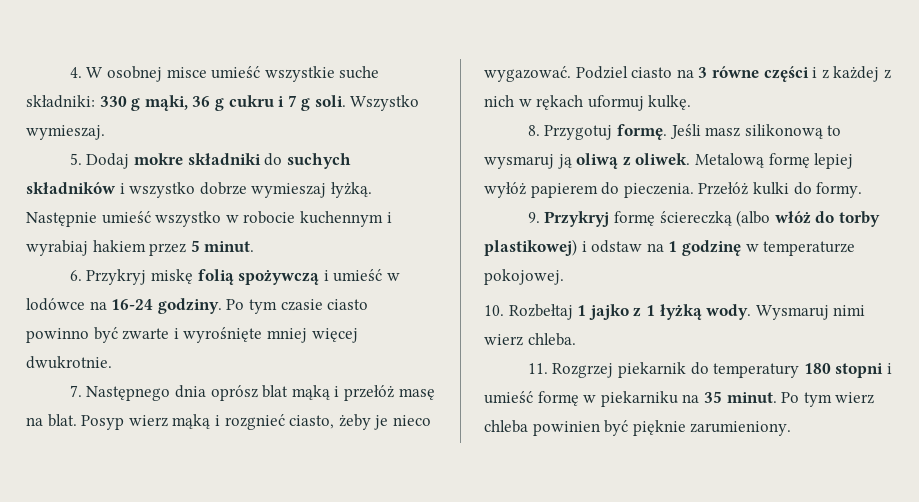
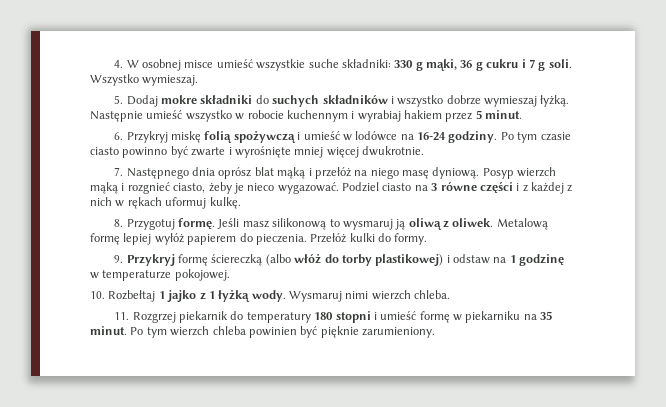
- 7. Następnego dnia oprósz blat mąką i przełóż masę na blat. Posyp wierz mąką i rozgnieć ciasto, żeby je nieco wygazować.
+ 7. Następnego dnia oprósz blat mąką i przełóż na niego masę dyniową. Posyp wierzch mąką i rozgnieć ciasto, żeby je nieco wygazować.
- Wysmaruj nimi wierz chleba.
+ Wysmaruj nimi wierzch chleba.
- Po tym wierz chleba powinien być pięknie zarumieniony.
+ Po tym wierzch chleba powinien być pięknie zarumieniony.

